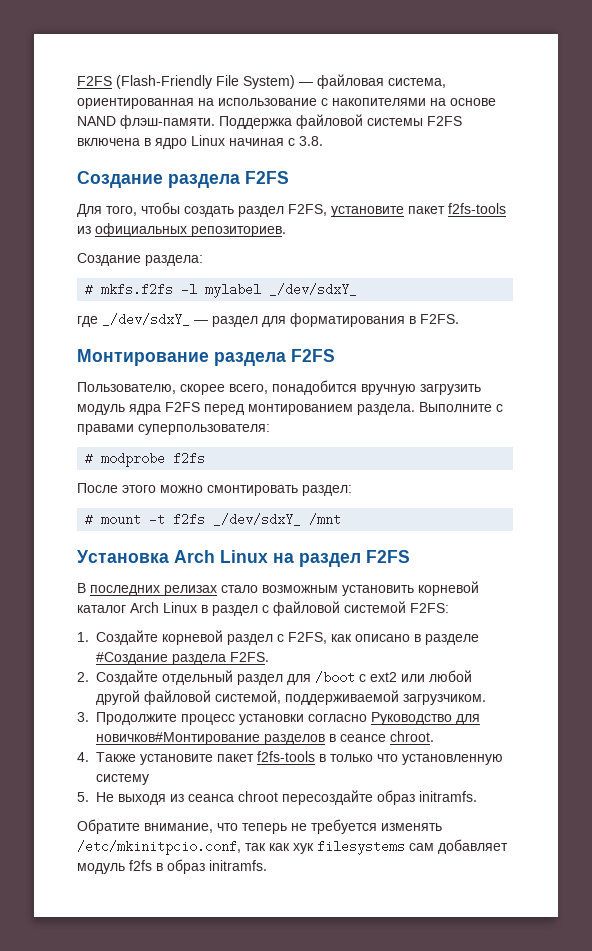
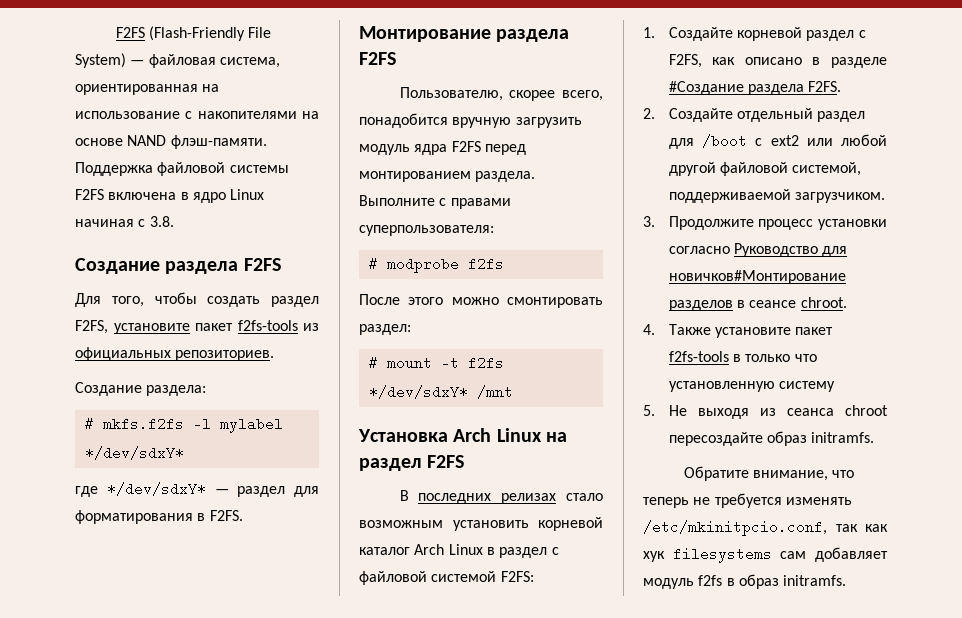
- # mkfs.f2fs -l mylabel _/dev/sdxY_
+ # mkfs.f2fs -l mylabel */dev/sdxY*
- где _/dev/sdxY_ — раздел для форматирования в F2FS.
+ где */dev/sdxY* — раздел для форматирования в F2FS.
- # mount -t f2fs _/dev/sdxY_ /mnt
+ # mount -t f2fs */dev/sdxY* /mnt

